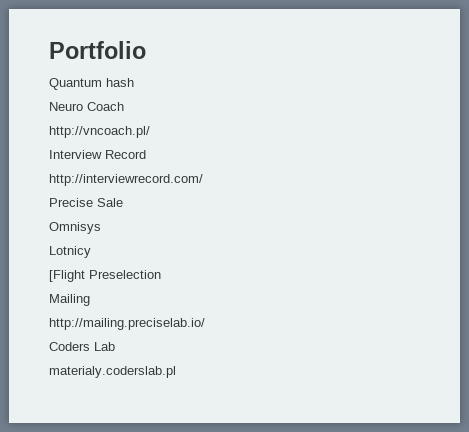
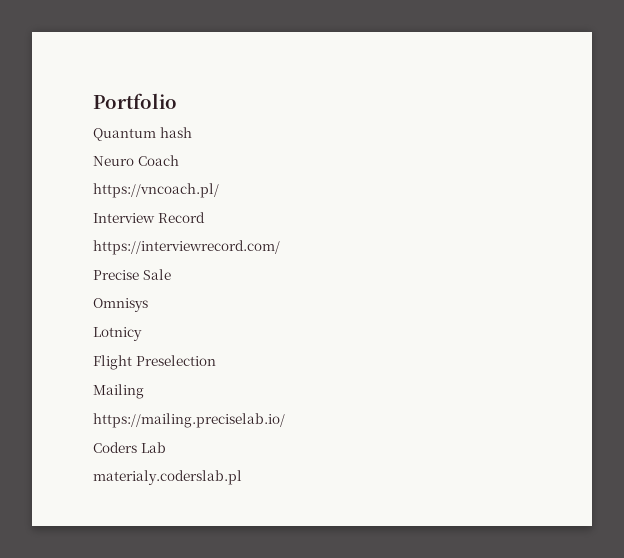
- http://vncoach.pl/
+ https://vncoach.pl/
- http://interviewrecord.com/
+ https://interviewrecord.com/
- [Flight Preselection
+ Flight Preselection
- http://mailing.preciselab.io/
+ https://mailing.preciselab.io/

